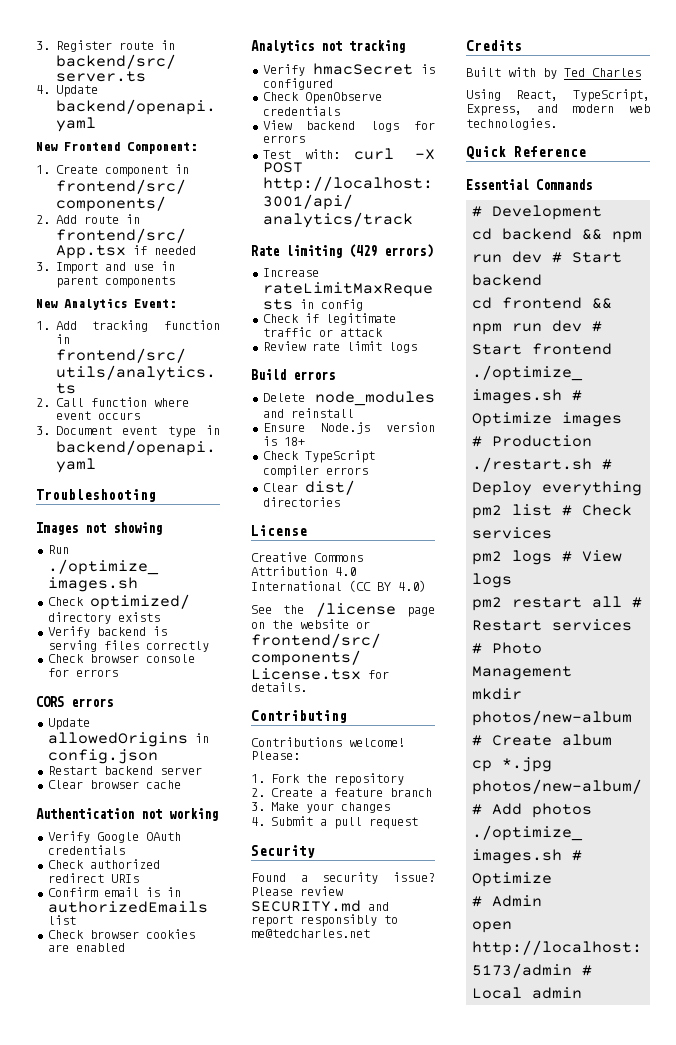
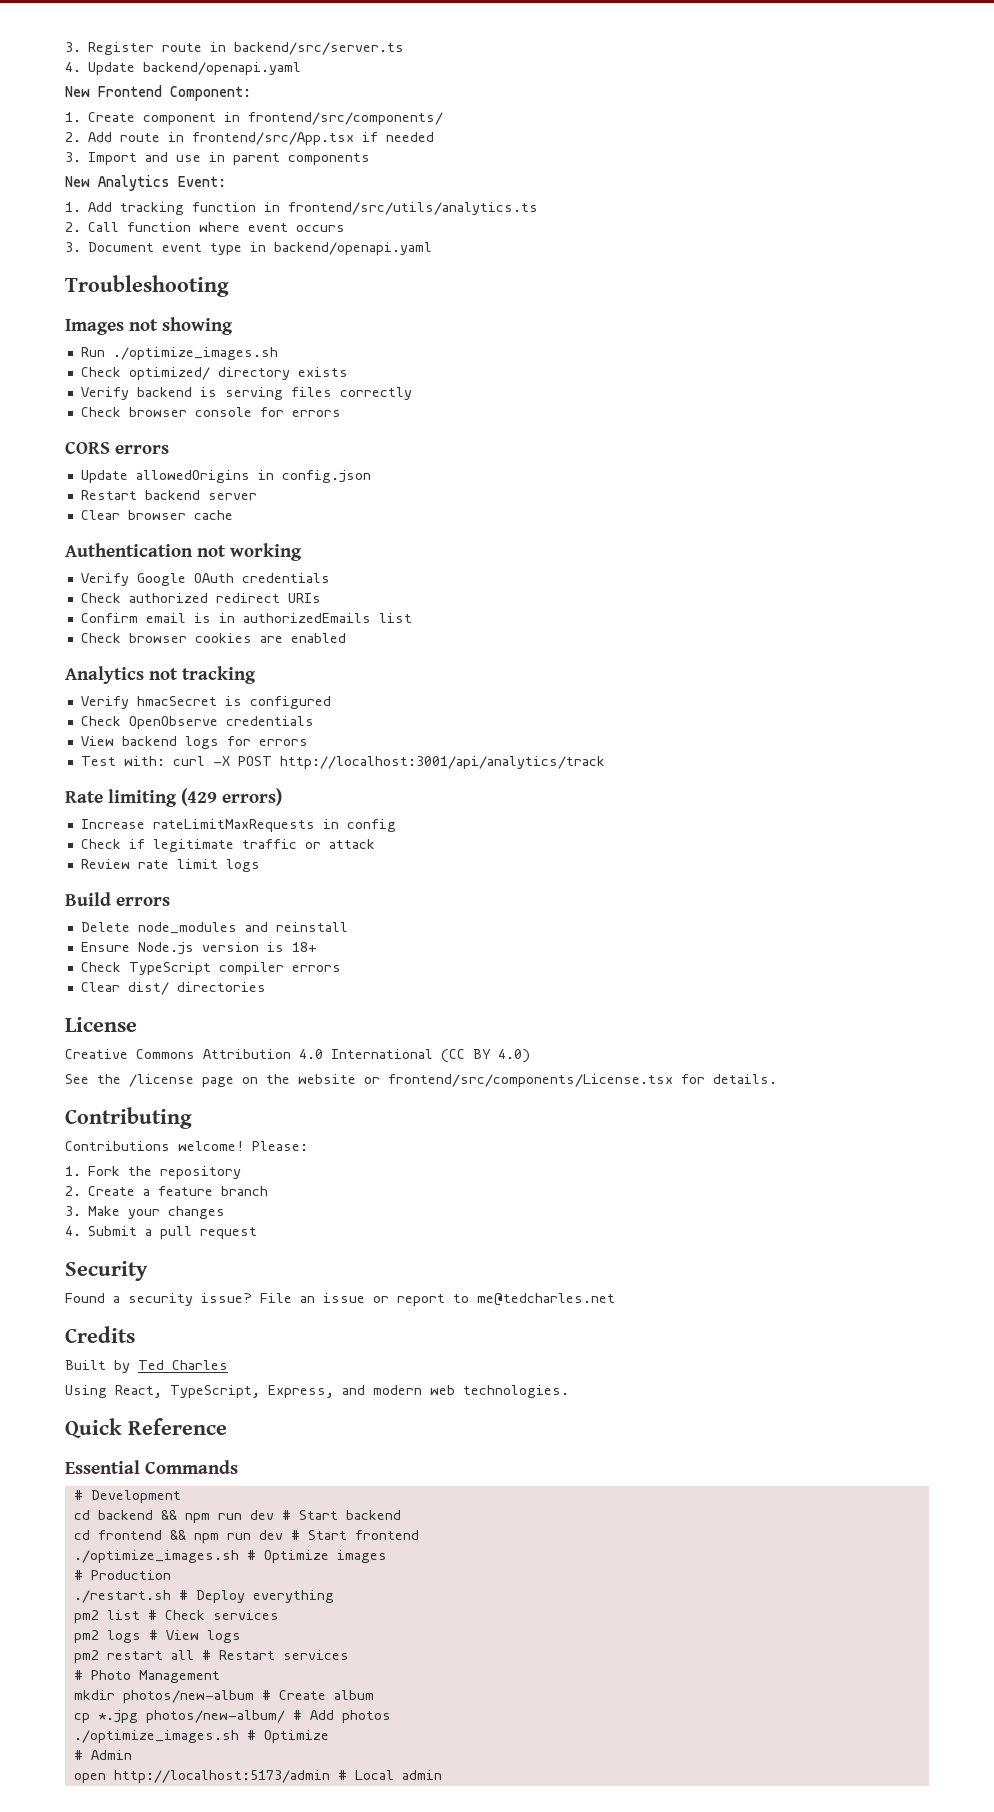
- Please review SECURITY.md and report responsibly to me@tedcharles.net
+ File an issue or report to me@tedcharles.net
- Built with by Ted Charles
+ Built by Ted Charles

